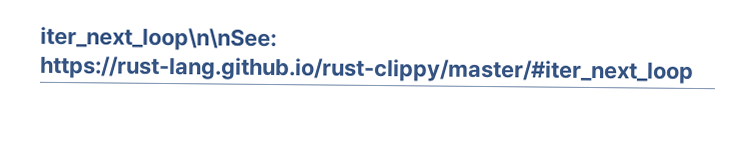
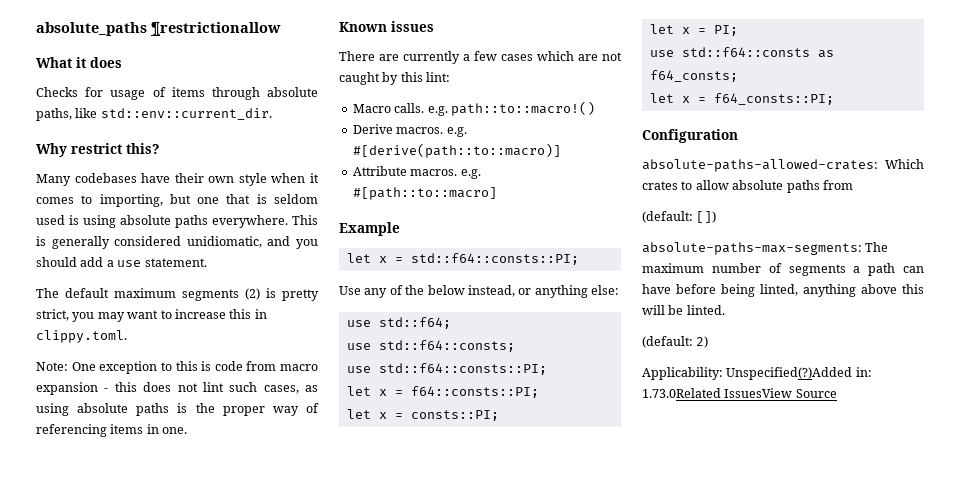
- iter_next_loop\n\nSee: https://rust-lang.github.io/rust-clippy/master/#iter_next_loop
+ absolute_paths ¶restrictionallow
+ What it does
+ Checks for usage of items through absolute paths, like std::env::current_dir.
+ Why restrict this?
+ Many codebases have their own style when it comes to importing, but one that is seldom used is using absolute paths everywhere. This is generally considered unidiomatic, and you should add a use statement.
+ The default maximum segments (2) is pretty strict, you may want to increase this in clippy.toml.
+ Note: One exception to this is code from macro expansion - this does not lint such cases, as using absolute paths is the proper way of referencing items in one.
+ Known issues
+ There are currently a few cases which are not caught by this lint:
+ Macro calls. e.g. path::to::macro!()
+ Derive macros. e.g. #[derive(path::to::macro)]
+ Attribute macros. e.g. #[path::to::macro]
+ Example
+ let x = std::f64::consts::PI;
+ Use any of the below instead, or anything else:
+ use std::f64;
+ use std::f64::consts;
+ use std::f64::consts::PI;
+ let x = f64::consts::PI;
+ let x = consts::PI;
+ let x = PI;
+ use std::f64::consts as f64_consts;
+ let x = f64_consts::PI;
+ Configuration
+ absolute-paths-allowed-crates: Which crates to allow absolute paths from
+ (default: [])
+ absolute-paths-max-segments: The maximum number of segments a path can have before being linted, anything above this will be linted.
+ (default: 2)
+ Applicability: Unspecified(?)Added in: 1.73.0Related IssuesView Source

